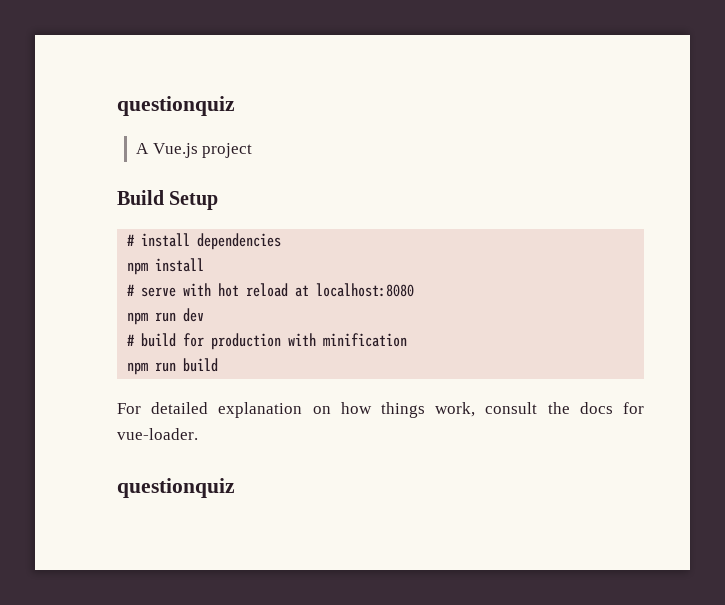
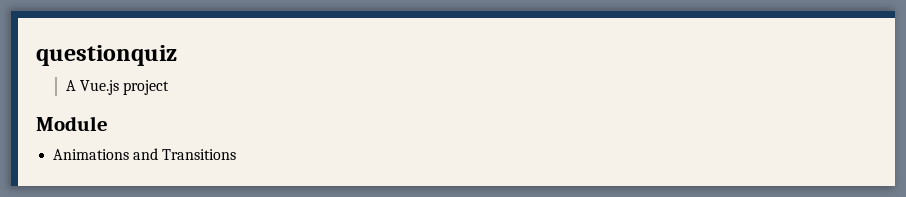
- Build Setup
- # install dependencies
- npm install
- # serve with hot reload at localhost:8080
- npm run dev
- # build for production with minification
- npm run build
- For detailed explanation on how things work, consult the docs for vue-loader.
- questionquiz
+ Module
+ Animations and Transitions

